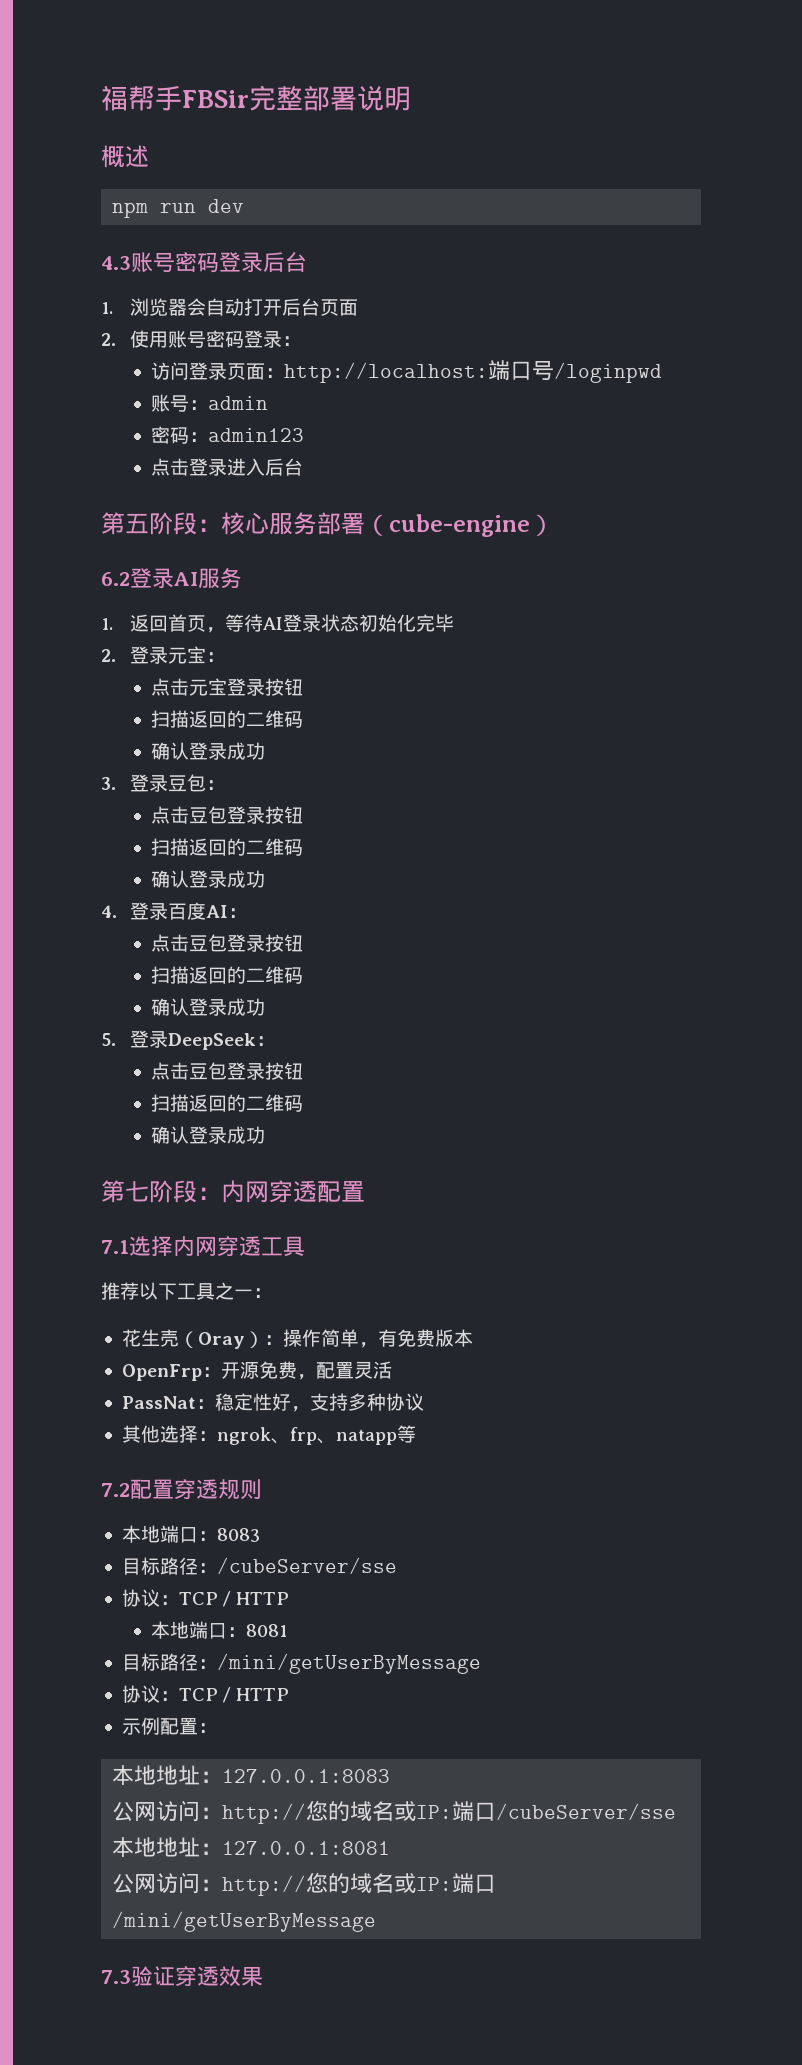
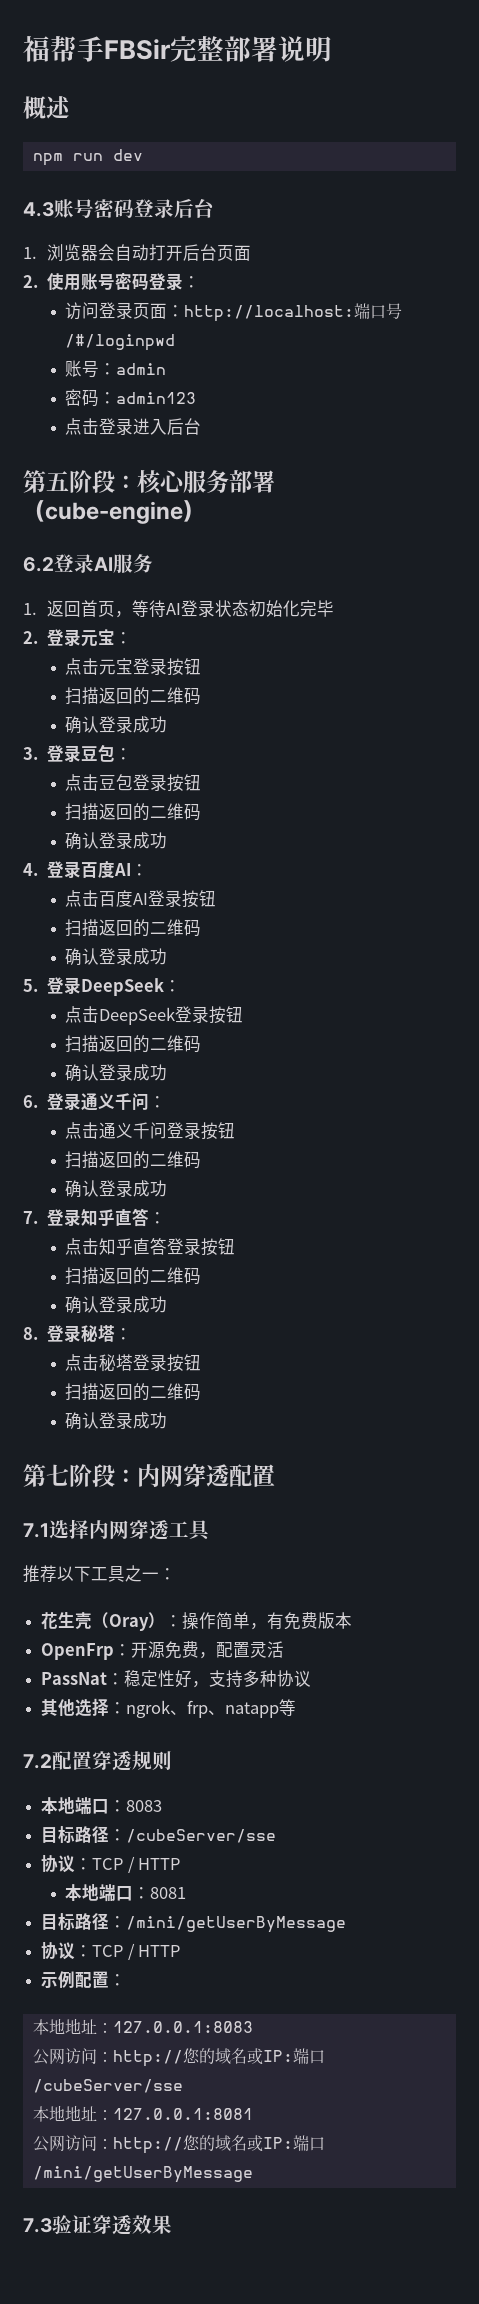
- 访问登录页面：http://localhost:端口号/loginpwd
+ 访问登录页面：http://localhost:端口号/#/loginpwd
  4.登录百度AI：
- 点击豆包登录按钮
+ 点击百度AI登录按钮
  5.登录DeepSeek：
- 点击豆包登录按钮
+ 点击DeepSeek登录按钮
+ 扫描返回的二维码
+ 确认登录成功
+ 6.登录通义千问：
+ 点击通义千问登录按钮
+ 扫描返回的二维码
+ 确认登录成功
+ 7.登录知乎直答：
+ 点击知乎直答登录按钮
+ 扫描返回的二维码
+ 确认登录成功
+ 8.登录秘塔：
+ 点击秘塔登录按钮

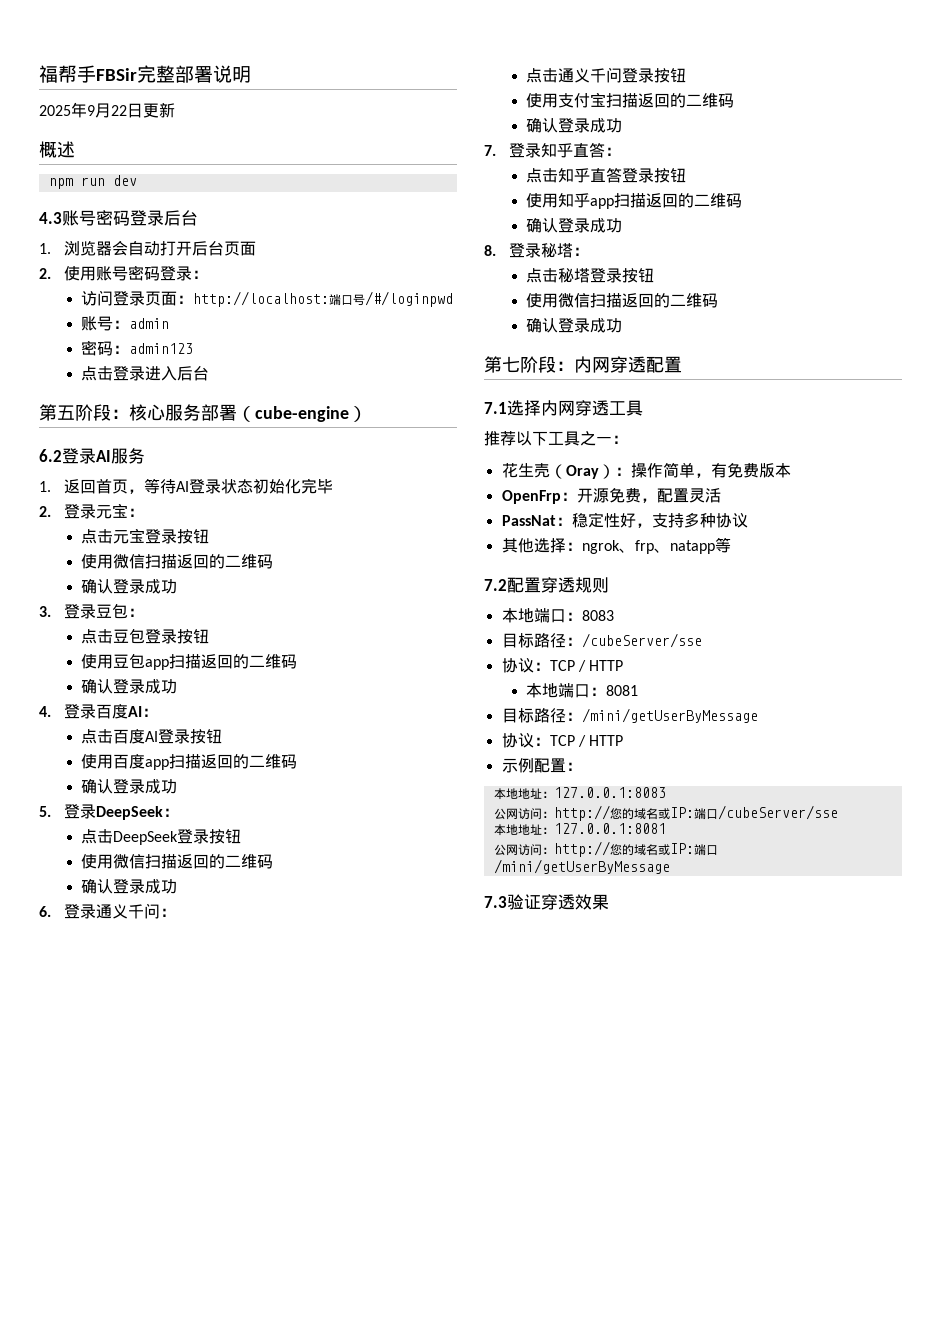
+ 2025年9月22日更新
  点击元宝登录按钮
- 扫描返回的二维码
+ 使用微信扫描返回的二维码
  点击豆包登录按钮
- 扫描返回的二维码
+ 使用豆包app扫描返回的二维码
  点击百度AI登录按钮
- 扫描返回的二维码
+ 使用百度app扫描返回的二维码
  点击DeepSeek登录按钮
- 扫描返回的二维码
+ 使用微信扫描返回的二维码
  点击通义千问登录按钮
- 扫描返回的二维码
+ 使用支付宝扫描返回的二维码
  点击知乎直答登录按钮
- 扫描返回的二维码
+ 使用知乎app扫描返回的二维码
  点击秘塔登录按钮
- 扫描返回的二维码
+ 使用微信扫描返回的二维码

